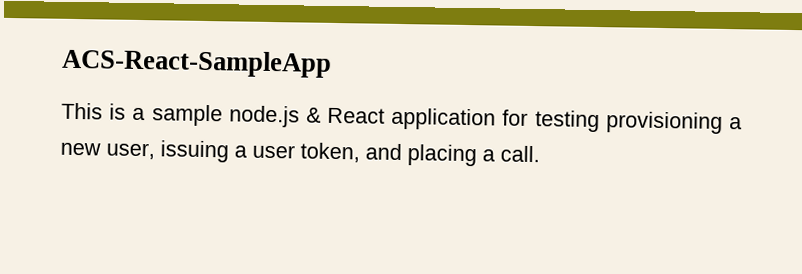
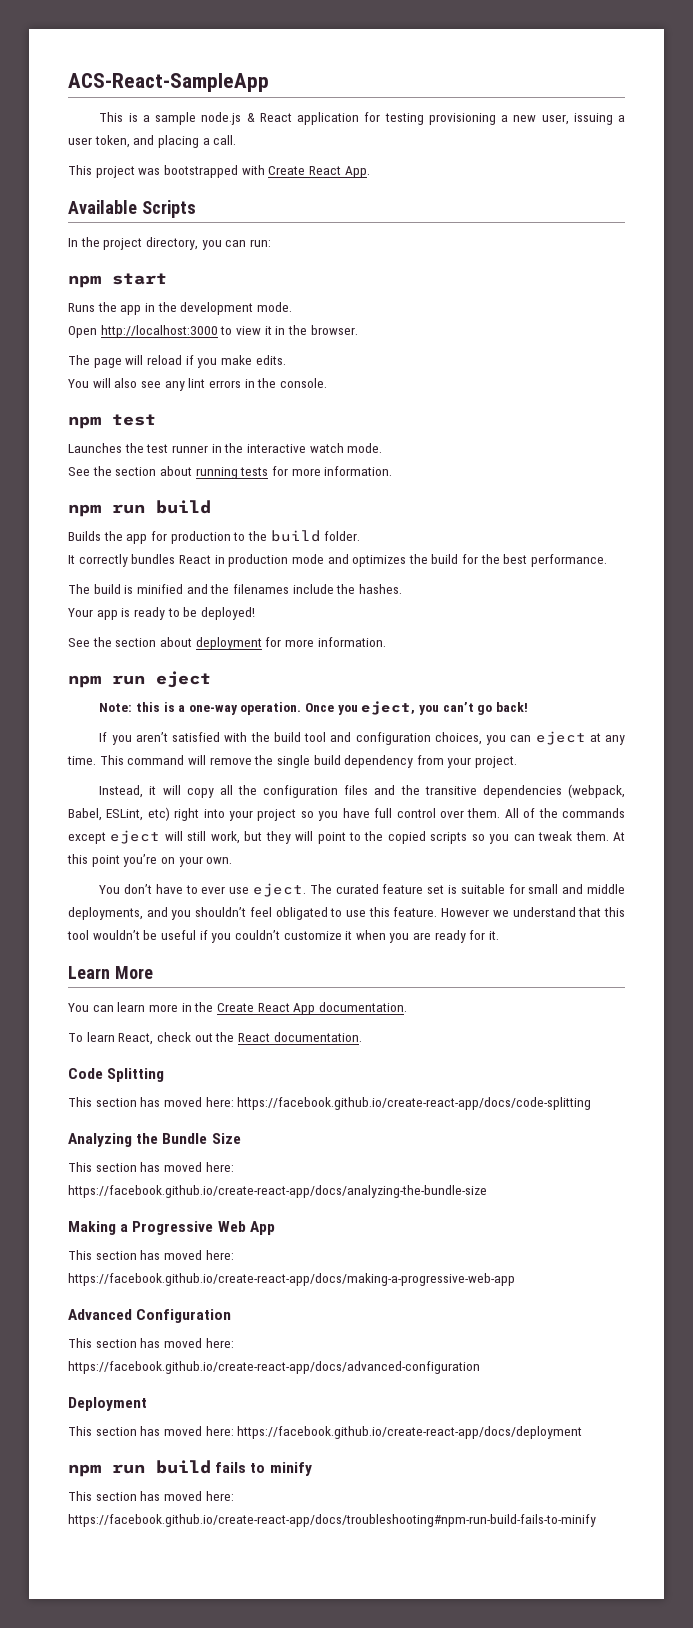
+ This project was bootstrapped with Create React App.
+ Available Scripts
+ In the project directory, you can run:
+ npm start
+ Runs the app in the development mode.
+ Open http://localhost:3000 to view it in the browser.
+ The page will reload if you make edits.
+ You will also see any lint errors in the console.
+ npm test
+ Launches the test runner in the interactive watch mode.
+ See the section about running tests for more information.
+ npm run build
+ Builds the app for production to the build folder.
+ It correctly bundles React in production mode and optimizes the build for the best performance.
+ The build is minified and the filenames include the hashes.
+ Your app is ready to be deployed!
+ See the section about deployment for more information.
+ npm run eject
+ Note: this is a one-way operation. Once you eject, you can’t go back!
+ If you aren’t satisfied with the build tool and configuration choices, you can eject at any time. This command will remove the single build dependency from your project.
+ Instead, it will copy all the configuration files and the transitive dependencies (webpack, Babel, ESLint, etc) right into your project so you have full control over them. All of the commands except eject will still work, but they will point to the copied scripts so you can tweak them. At this point you’re on your own.
+ You don’t have to ever use eject. The curated feature set is suitable for small and middle deployments, and you shouldn’t feel obligated to use this feature. However we understand that this tool wouldn’t be useful if you couldn’t customize it when you are ready for it.
+ Learn More
+ You can learn more in the Create React App documentation.
+ To learn React, check out the React documentation.
+ Code Splitting
+ This section has moved here: https://facebook.github.io/create-react-app/docs/code-splitting
+ Analyzing the Bundle Size
+ This section has moved here: https://facebook.github.io/create-react-app/docs/analyzing-the-bundle-size
+ Making a Progressive Web App
+ This section has moved here: https://facebook.github.io/create-react-app/docs/making-a-progressive-web-app
+ Advanced Configuration
+ This section has moved here: https://facebook.github.io/create-react-app/docs/advanced-configuration
+ Deployment
+ This section has moved here: https://facebook.github.io/create-react-app/docs/deployment
+ npm run build fails to minify
+ This section has moved here: https://facebook.github.io/create-react-app/docs/troubleshooting#npm-run-build-fails-to-minify

